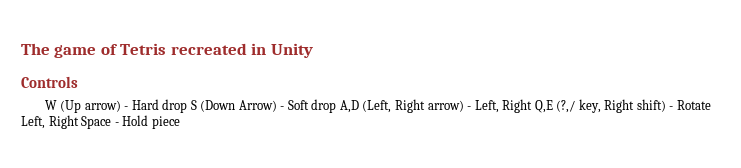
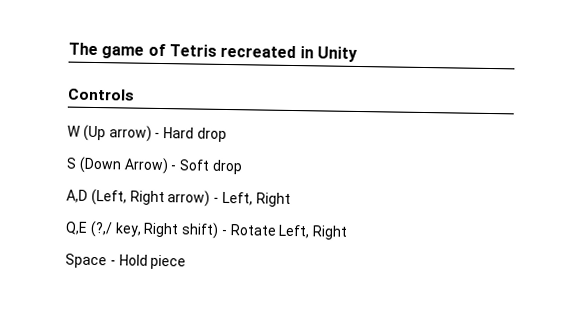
- W (Up arrow) - Hard drop S (Down Arrow) - Soft drop A,D (Left, Right arrow) - Left, Right Q,E (?,/ key, Right shift) - Rotate Left, Right Space - Hold piece
+ W (Up arrow) - Hard drop
+ S (Down Arrow) - Soft drop
+ A,D (Left, Right arrow) - Left, Right
+ Q,E (?,/ key, Right shift) - Rotate Left, Right
+ Space - Hold piece

